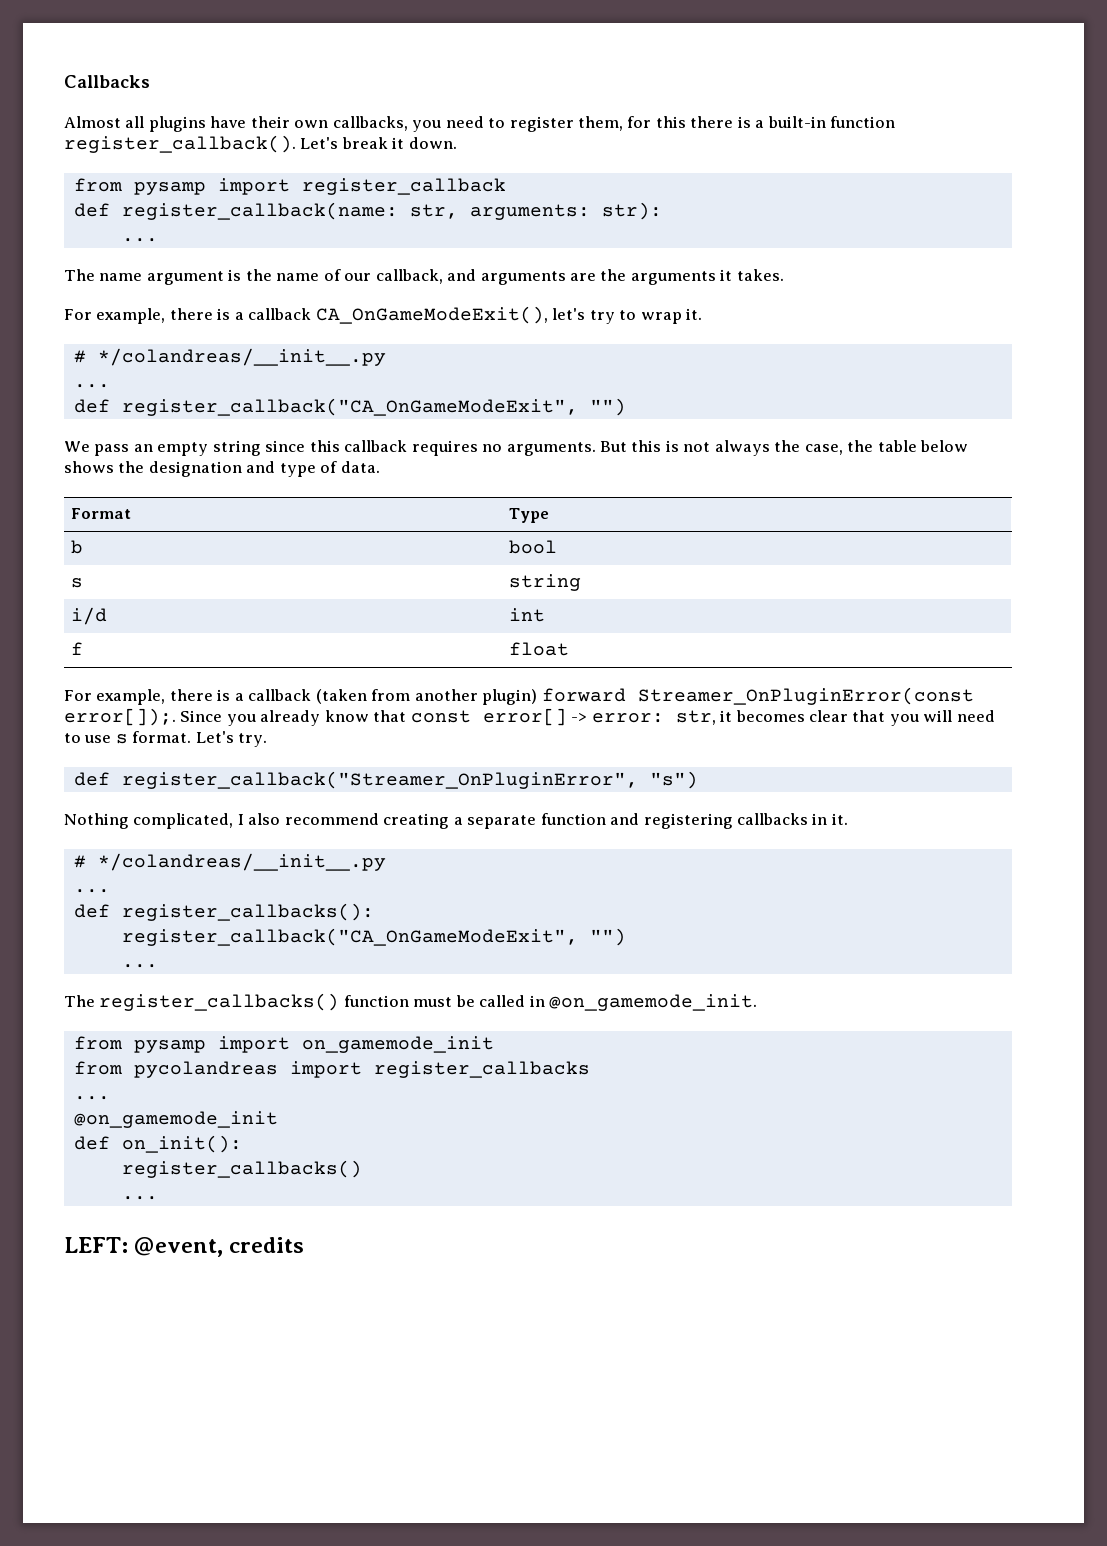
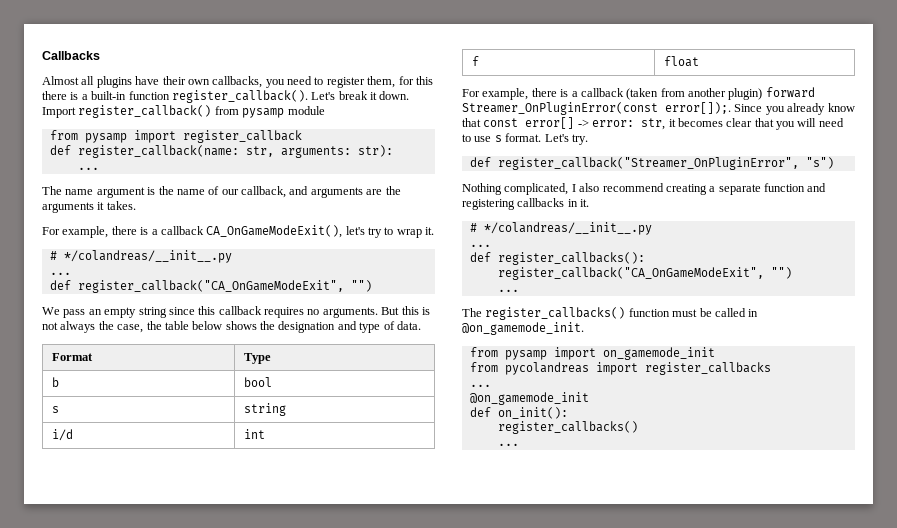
+ Import register_callback() from pysamp module
- LEFT: @event, credits

